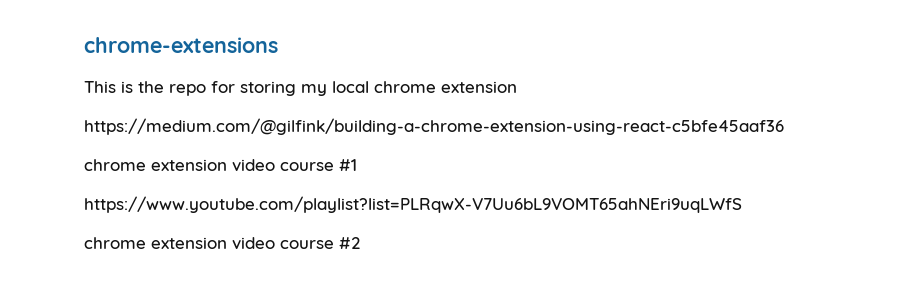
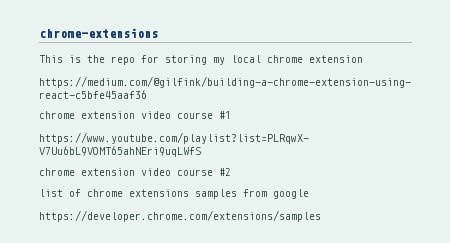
+ list of chrome extensions samples from google
+ https://developer.chrome.com/extensions/samples

